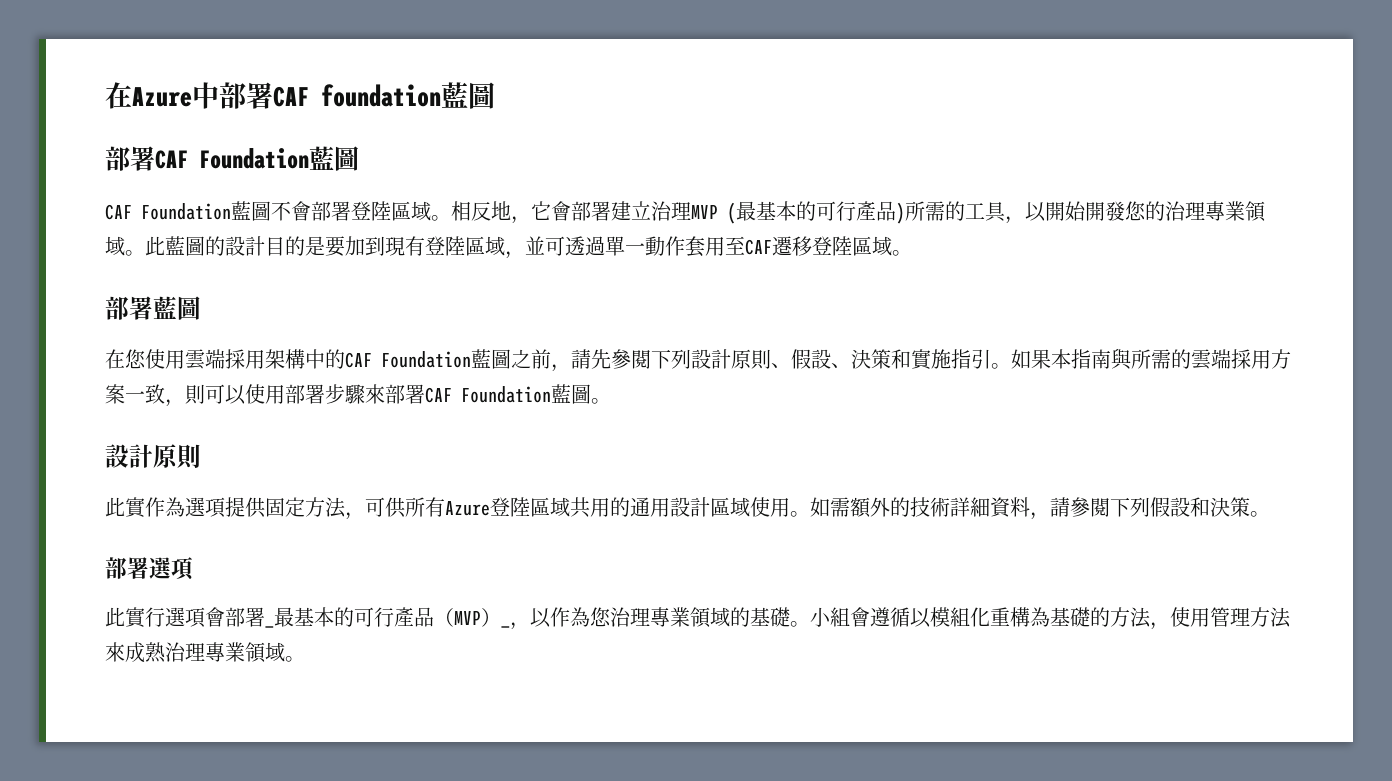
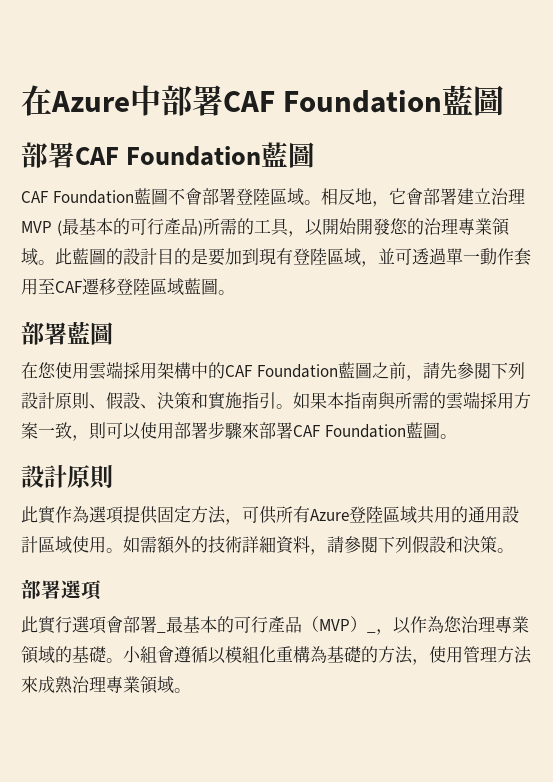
- 在Azure中部署CAF foundation藍圖
+ 在Azure中部署CAF Foundation藍圖
- 此藍圖的設計目的是要加到現有登陸區域，並可透過單一動作套用至CAF遷移登陸區域。
+ 此藍圖的設計目的是要加到現有登陸區域，並可透過單一動作套用至CAF遷移登陸區域藍圖。

